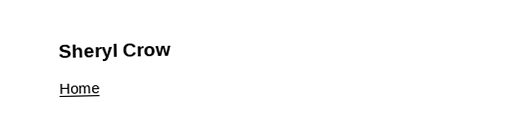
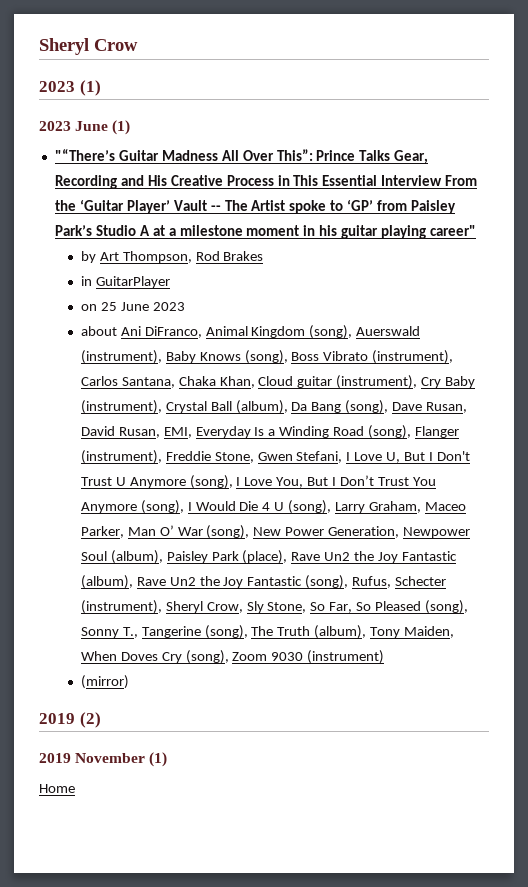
+ 2023 (1)
+ 2023 June (1)
+ "“There’s Guitar Madness All Over This”: Prince Talks Gear, Recording and His Creative Process in This Essential Interview From the ‘Guitar Player’ Vault -- The Artist spoke to ‘GP’ from Paisley Park’s Studio A at a milestone moment in his guitar playing career"
+ by Art Thompson, Rod Brakes
+ in GuitarPlayer
+ on 25 June 2023
+ about Ani DiFranco, Animal Kingdom (song), Auerswald (instrument), Baby Knows (song), Boss Vibrato (instrument), Carlos Santana, Chaka Khan, Cloud guitar (instrument), Cry Baby (instrument), Crystal Ball (album), Da Bang (song), Dave Rusan, David Rusan, EMI, Everyday Is a Winding Road (song), Flanger (instrument), Freddie Stone, Gwen Stefani, I Love U, But I Don't Trust U Anymore (song), I Love You, But I Don’t Trust You Anymore (song), I Would Die 4 U (song), Larry Graham, Maceo Parker, Man O’ War (song), New Power Generation, Newpower Soul (album), Paisley Park (place), Rave Un2 the Joy Fantastic (album), Rave Un2 the Joy Fantastic (song), Rufus, Schecter (instrument), Sheryl Crow, Sly Stone, So Far, So Pleased (song), Sonny T., Tangerine (song), The Truth (album), Tony Maiden, When Doves Cry (song), Zoom 9030 (instrument)
+ (mirror)
+ 2019 (2)
+ 2019 November (1)

